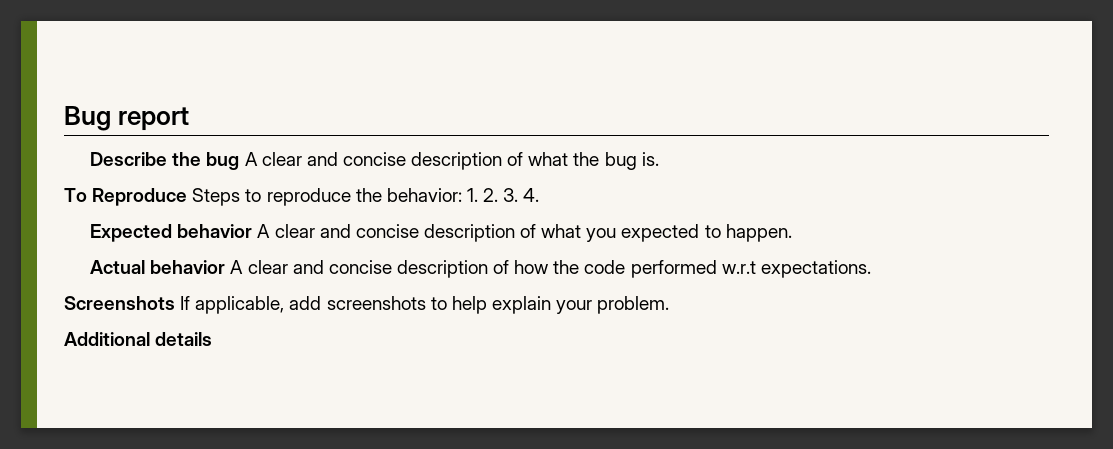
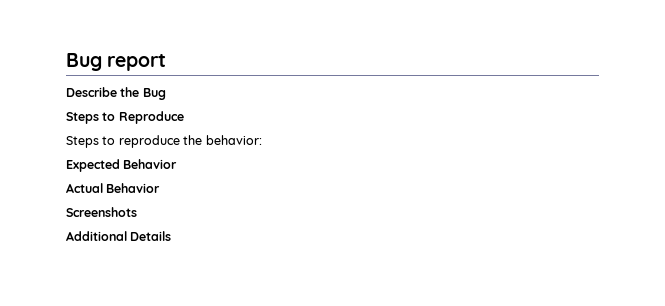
- Describe the bug A clear and concise description of what the bug is.
- To Reproduce Steps to reproduce the behavior: 1. 2. 3. 4.
- Expected behavior A clear and concise description of what you expected to happen.
- Actual behavior A clear and concise description of how the code performed w.r.t expectations.
- Screenshots If applicable, add screenshots to help explain your problem.
+ Describe the Bug
+ Steps to Reproduce
+ Steps to reproduce the behavior:
+ Expected Behavior
+ Actual Behavior
+ Screenshots
- Additional details
+ Additional Details

